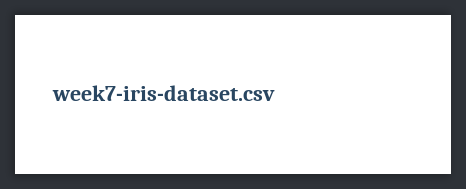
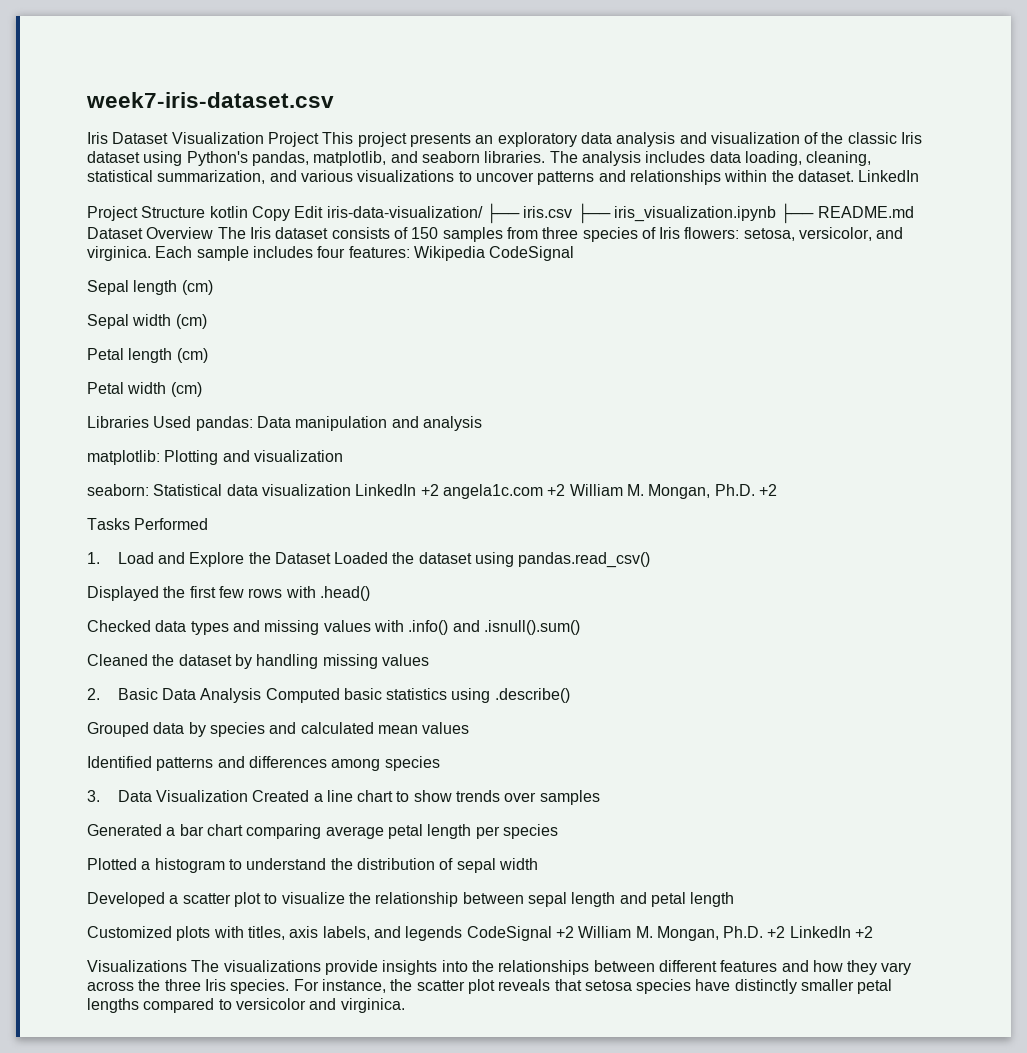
+ Iris Dataset Visualization Project This project presents an exploratory data analysis and visualization of the classic Iris dataset using Python's pandas, matplotlib, and seaborn libraries. The analysis includes data loading, cleaning, statistical summarization, and various visualizations to uncover patterns and relationships within the dataset. LinkedIn
+ Project Structure kotlin Copy Edit iris-data-visualization/ ├── iris.csv ├── iris_visualization.ipynb ├── README.md Dataset Overview The Iris dataset consists of 150 samples from three species of Iris flowers: setosa, versicolor, and virginica. Each sample includes four features: Wikipedia CodeSignal
+ Sepal length (cm)
+ Sepal width (cm)
+ Petal length (cm)
+ Petal width (cm)
+ Libraries Used pandas: Data manipulation and analysis
+ matplotlib: Plotting and visualization
+ seaborn: Statistical data visualization LinkedIn +2 angela1c.com +2 William M. Mongan, Ph.D. +2
+ Tasks Performed
+ 1. Load and Explore the Dataset Loaded the dataset using pandas.read_csv()
+ Displayed the first few rows with .head()
+ Checked data types and missing values with .info() and .isnull().sum()
+ Cleaned the dataset by handling missing values
+ 2. Basic Data Analysis Computed basic statistics using .describe()
+ Grouped data by species and calculated mean values
+ Identified patterns and differences among species
+ 3. Data Visualization Created a line chart to show trends over samples
+ Generated a bar chart comparing average petal length per species
+ Plotted a histogram to understand the distribution of sepal width
+ Developed a scatter plot to visualize the relationship between sepal length and petal length
+ Customized plots with titles, axis labels, and legends CodeSignal +2 William M. Mongan, Ph.D. +2 LinkedIn +2
+ Visualizations The visualizations provide insights into the relationships between different features and how they vary across the three Iris species. For instance, the scatter plot reveals that setosa species have distinctly smaller petal lengths compared to versicolor and virginica.

